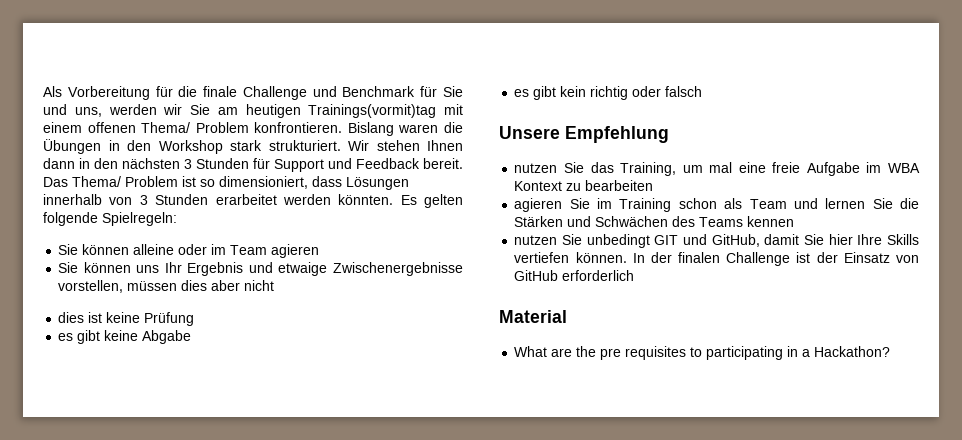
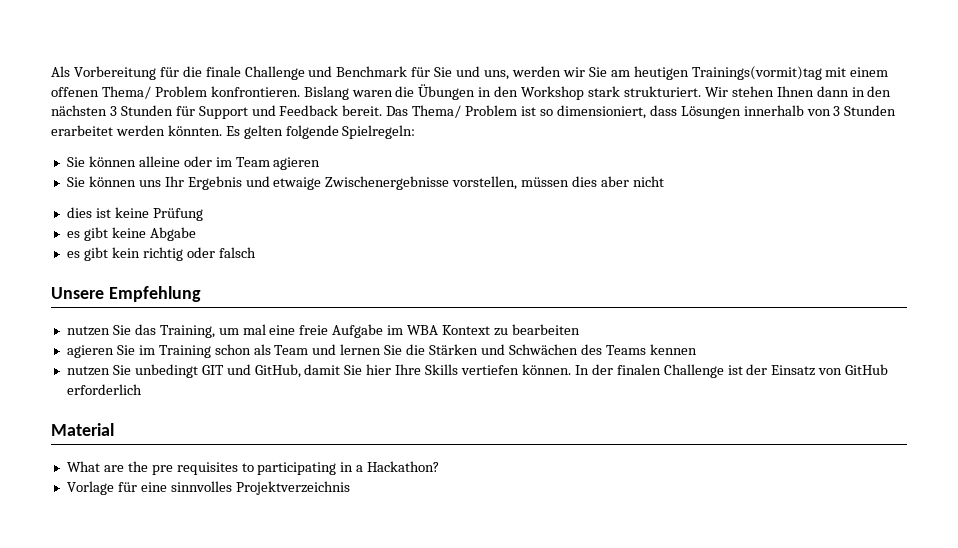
+ Vorlage für eine sinnvolles Projektverzeichnis

